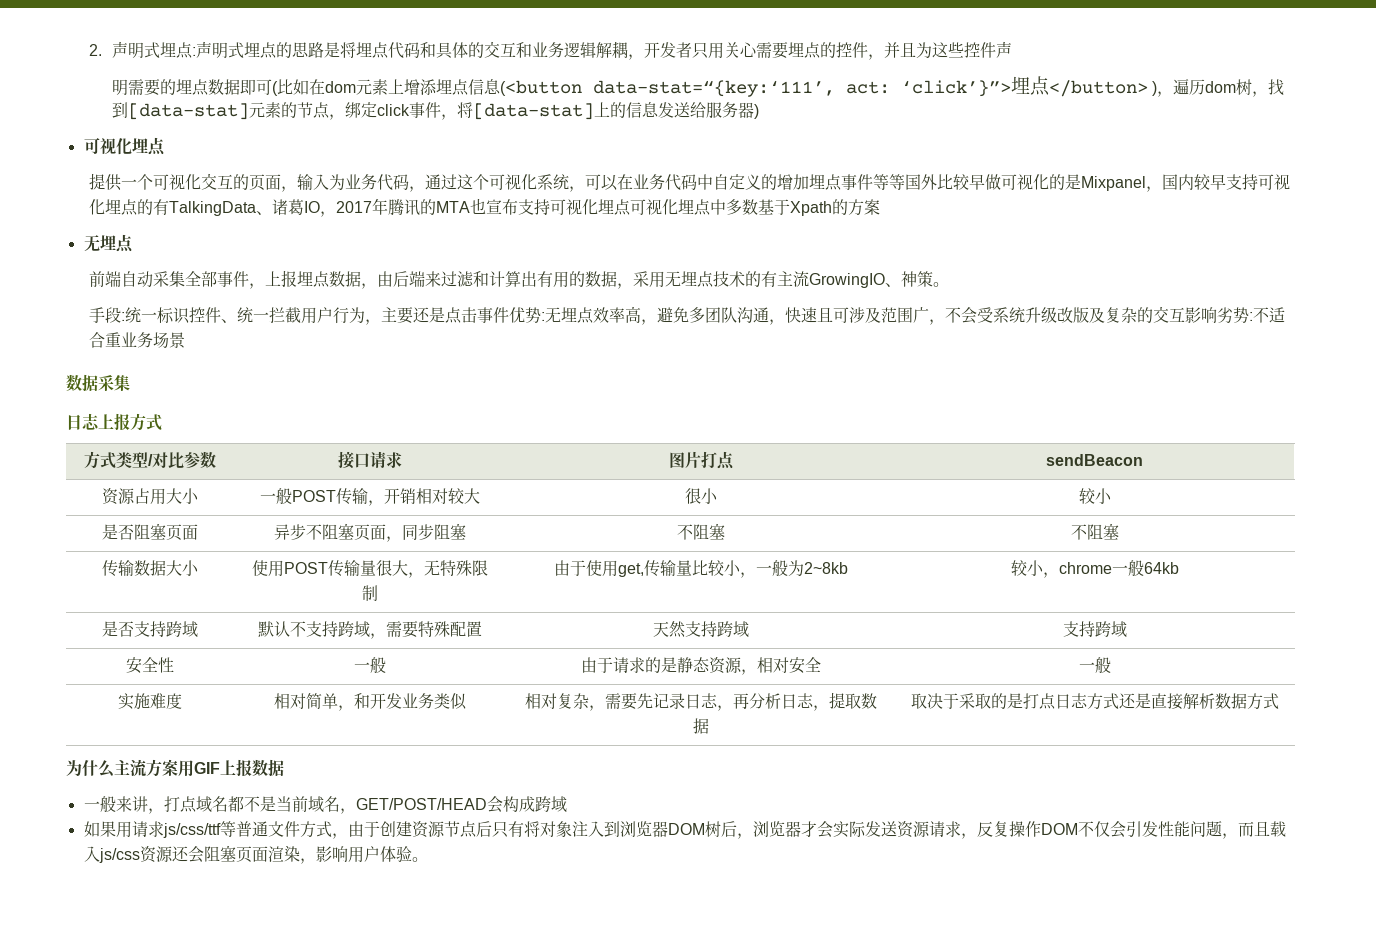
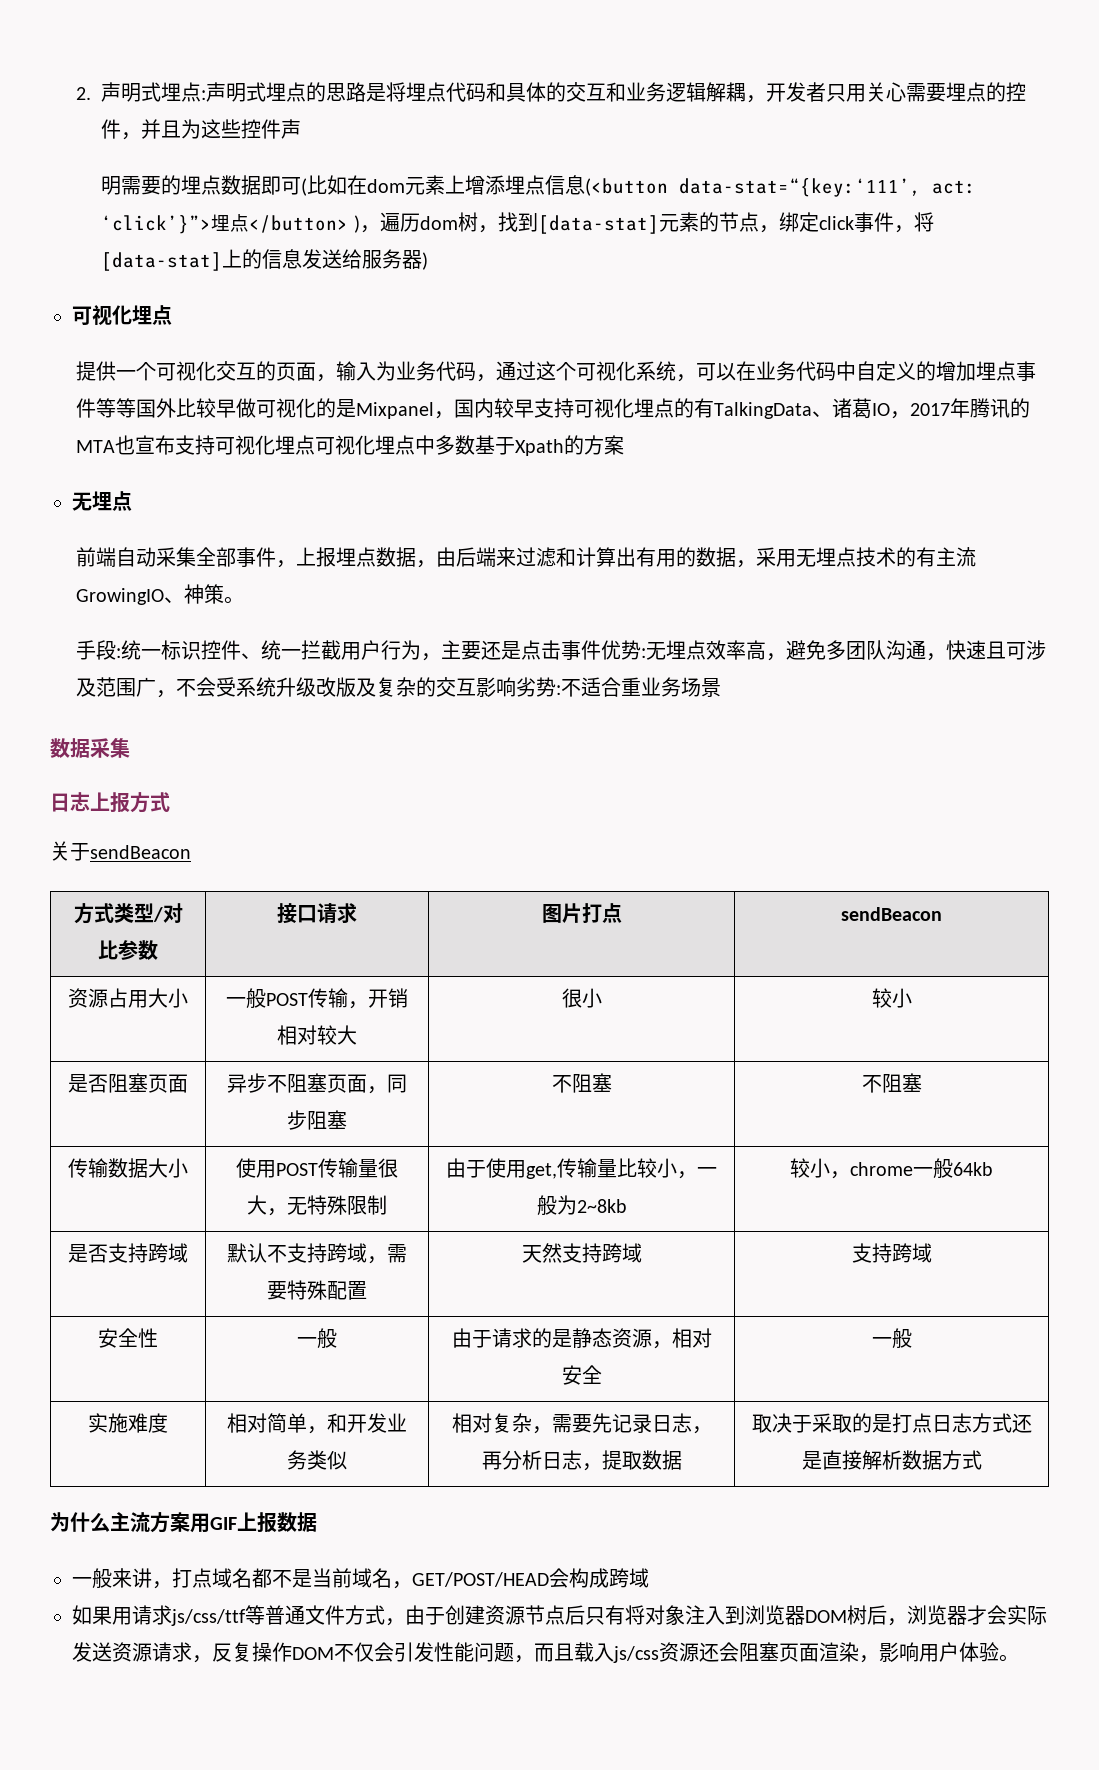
+ 关于sendBeacon

